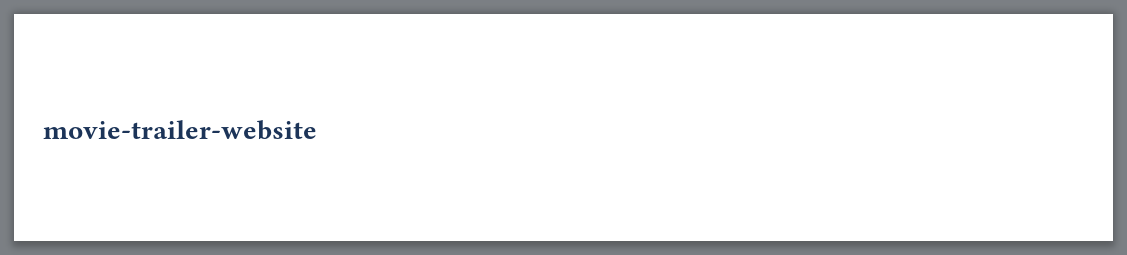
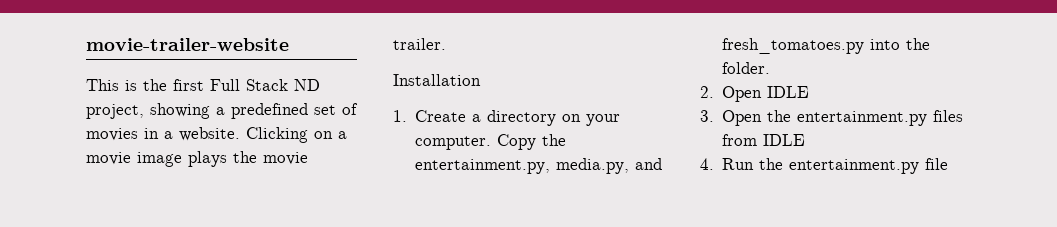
+ This is the first Full Stack ND project, showing a predefined set of movies in a website. Clicking on a movie image plays the movie trailer.
+ Installation
+ 1. Create a directory on your computer. Copy the entertainment.py, media.py, and fresh_tomatoes.py into the folder.
+ 2. Open IDLE
+ 3. Open the entertainment.py files from IDLE
+ 4. Run the entertainment.py file

